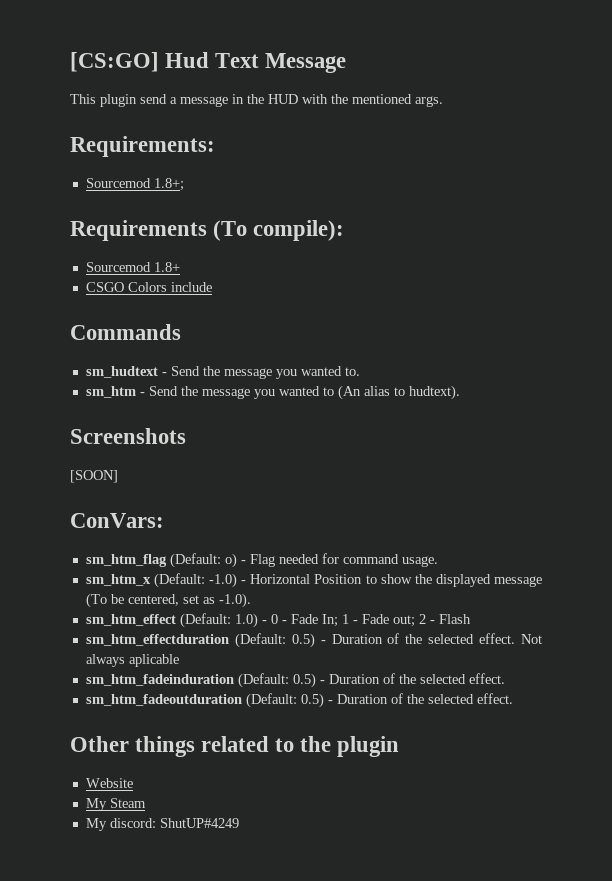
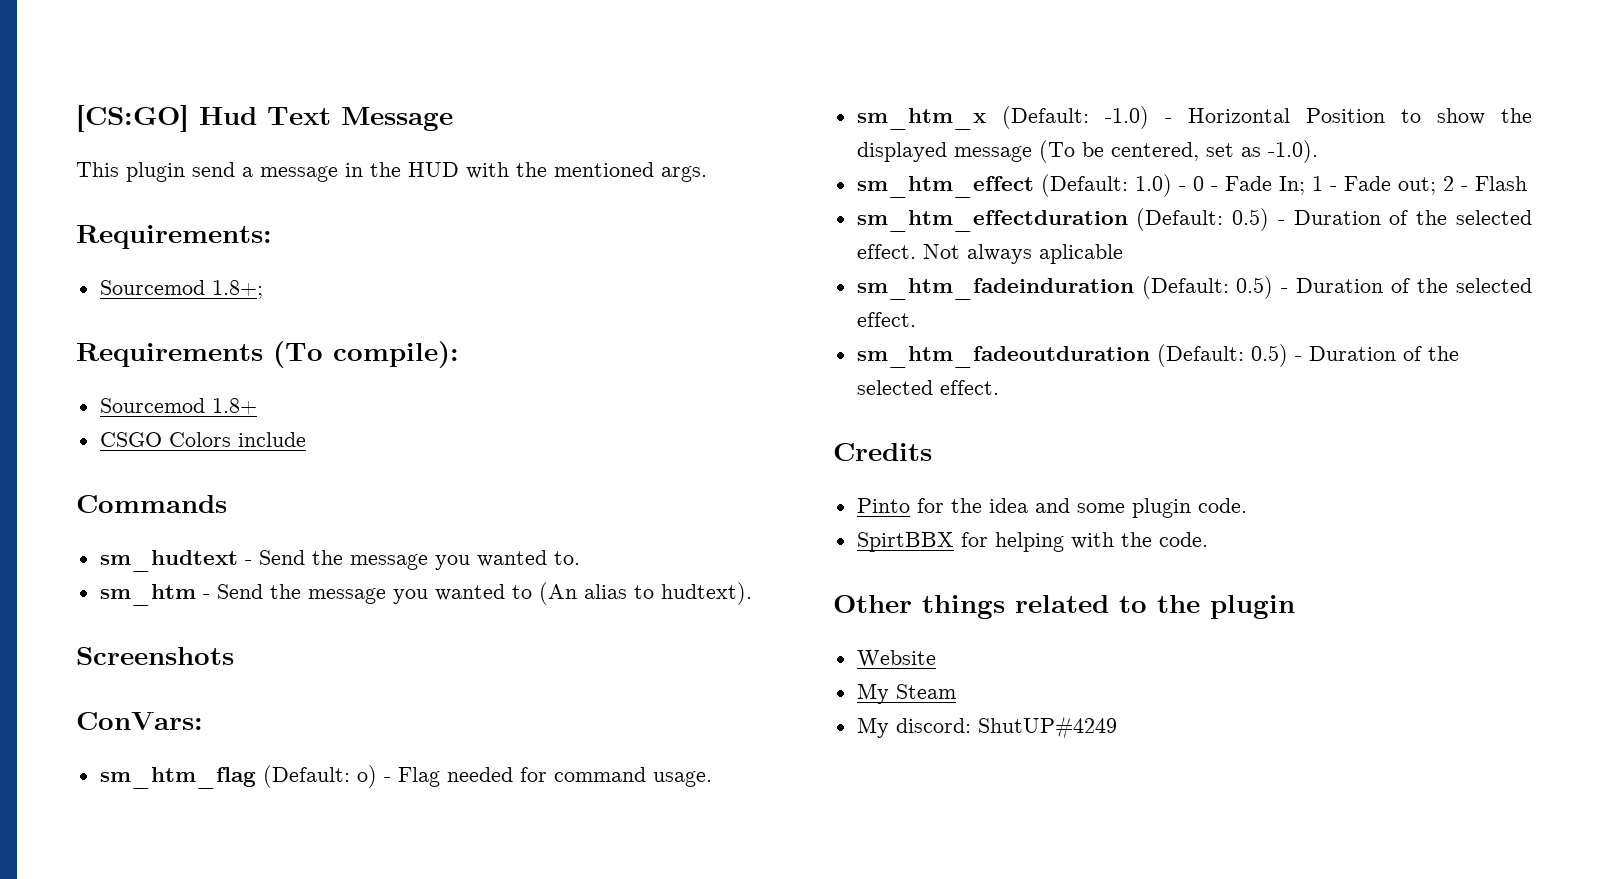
- [SOON]
+ Credits
+ Pinto for the idea and some plugin code.
+ SpirtBBX for helping with the code.

